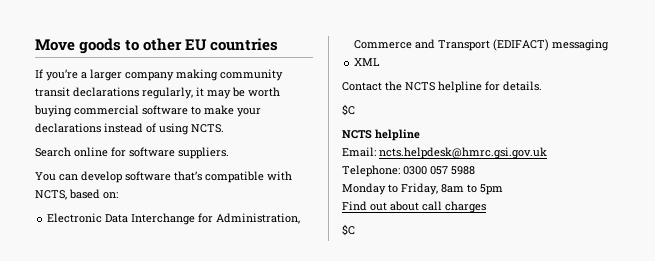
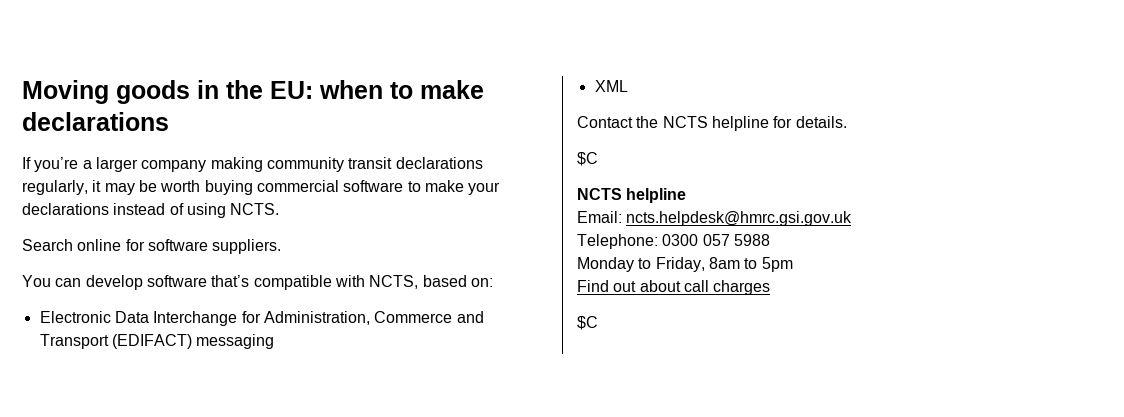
- Move goods to other EU countries
+ Moving goods in the EU: when to make declarations

